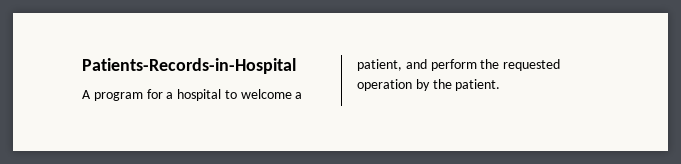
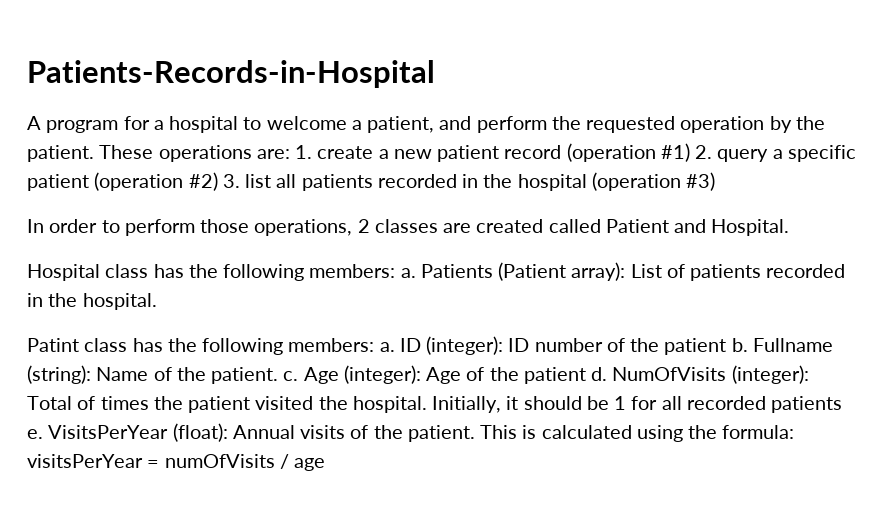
+ These operations are: 1. create a new patient record (operation #1) 2. query a specific patient (operation #2) 3. list all patients recorded in the hospital (operation #3)
+ In order to perform those operations, 2 classes are created called Patient and Hospital.
+ Hospital class has the following members: a. Patients (Patient array): List of patients recorded in the hospital.
+ Patint class has the following members: a. ID (integer): ID number of the patient b. Fullname (string): Name of the patient. c. Age (integer): Age of the patient d. NumOfVisits (integer): Total of times the patient visited the hospital. Initially, it should be 1 for all recorded patients e. VisitsPerYear (float): Annual visits of the patient. This is calculated using the formula: visitsPerYear = numOfVisits / age

